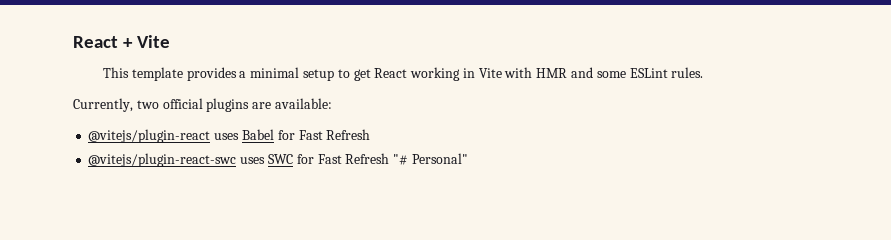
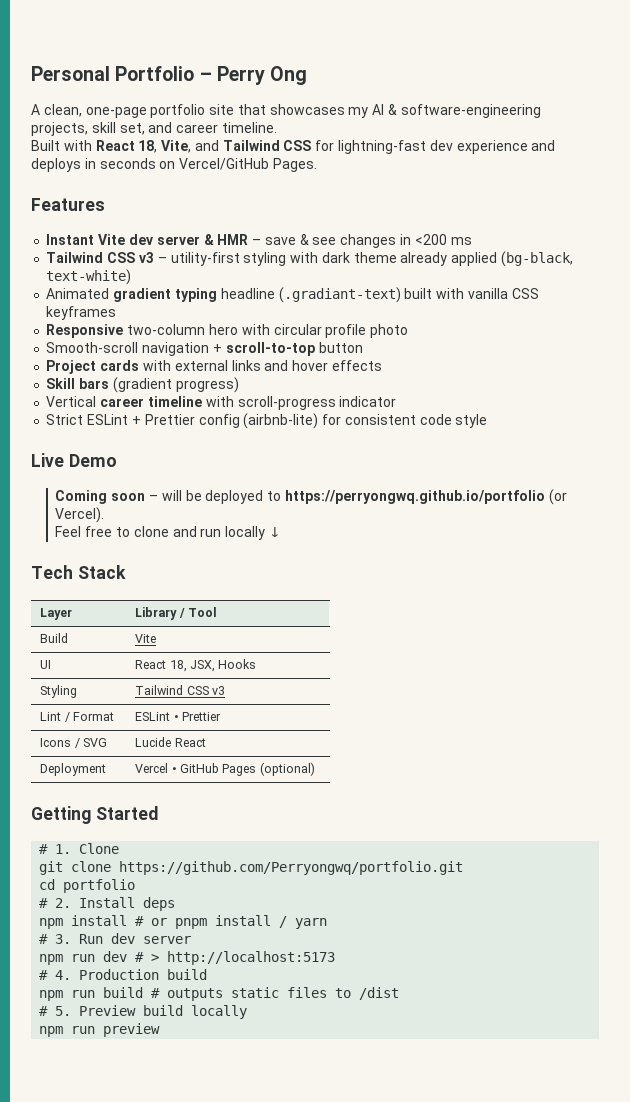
- React + Vite
- This template provides a minimal setup to get React working in Vite with HMR and some ESLint rules.
- Currently, two official plugins are available:
- @vitejs/plugin-react uses Babel for Fast Refresh
- @vitejs/plugin-react-swc uses SWC for Fast Refresh "# Personal"
+ Personal Portfolio – Perry Ong
+ A clean, one‑page portfolio site that showcases my AI & software‑engineering projects, skill set, and career timeline.
+ Built with React 18, Vite, and Tailwind CSS for lightning‑fast dev experience and deploys in seconds on Vercel/GitHub Pages.
+ Features
+ Instant Vite dev server & HMR – save & see changes in <200 ms
+ Tailwind CSS v3 – utility‑first styling with dark theme already applied (bg‑black, text‑white)
+ Animated gradient typing headline (.gradiant-text) built with vanilla CSS keyframes
+ Responsive two‑column hero with circular profile photo
+ Smooth‑scroll navigation + scroll‑to‑top button
+ Project cards with external links and hover effects
+ Skill bars (gradient progress)
+ Vertical career timeline with scroll‑progress indicator
+ Strict ESLint + Prettier config (airbnb‑lite) for consistent code style
+ Live Demo
+ Coming soon – will be deployed to https://perryongwq.github.io/portfolio (or Vercel).
+ Feel free to clone and run locally ↓
+ Tech Stack
+ Layer | Library / Tool
+ Build | Vite
+ UI | React 18, JSX, Hooks
+ Styling | Tailwind CSS v3
+ Lint / Format | ESLint • Prettier
+ Icons / SVG | Lucide React
+ Deployment | Vercel • GitHub Pages (optional)
+ Getting Started
+ # 1. Clone
+ git clone https://github.com/Perryongwq/portfolio.git
+ cd portfolio
+ # 2. Install deps
+ npm install # or pnpm install / yarn
+ # 3. Run dev server
+ npm run dev # > http://localhost:5173
+ # 4. Production build
+ npm run build # outputs static files to /dist
+ # 5. Preview build locally
+ npm run preview

